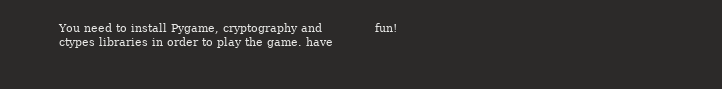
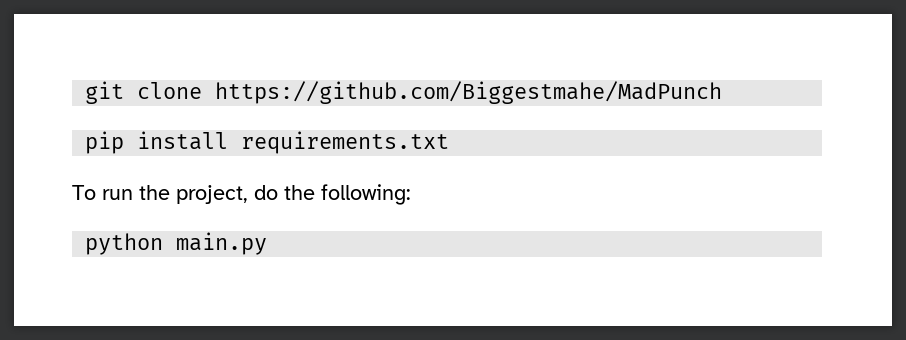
- You need to install Pygame, cryptography and ctypes libraries in order to play the game. have fun!
+ git clone https://github.com/Biggestmahe/MadPunch
+ pip install requirements.txt
+ To run the project, do the following:
+ python main.py

